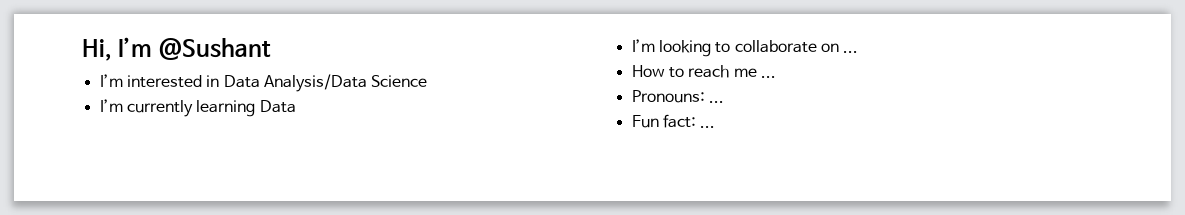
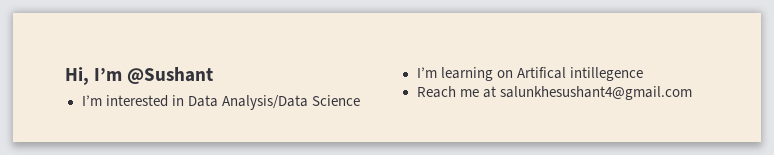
- I’m currently learning Data
- I’m looking to collaborate on ...
- How to reach me ...
- Pronouns: ...
- Fun fact: ...
+ I’m learning on Artifical intillegence
+ Reach me at salunkhesushant4@gmail.com

